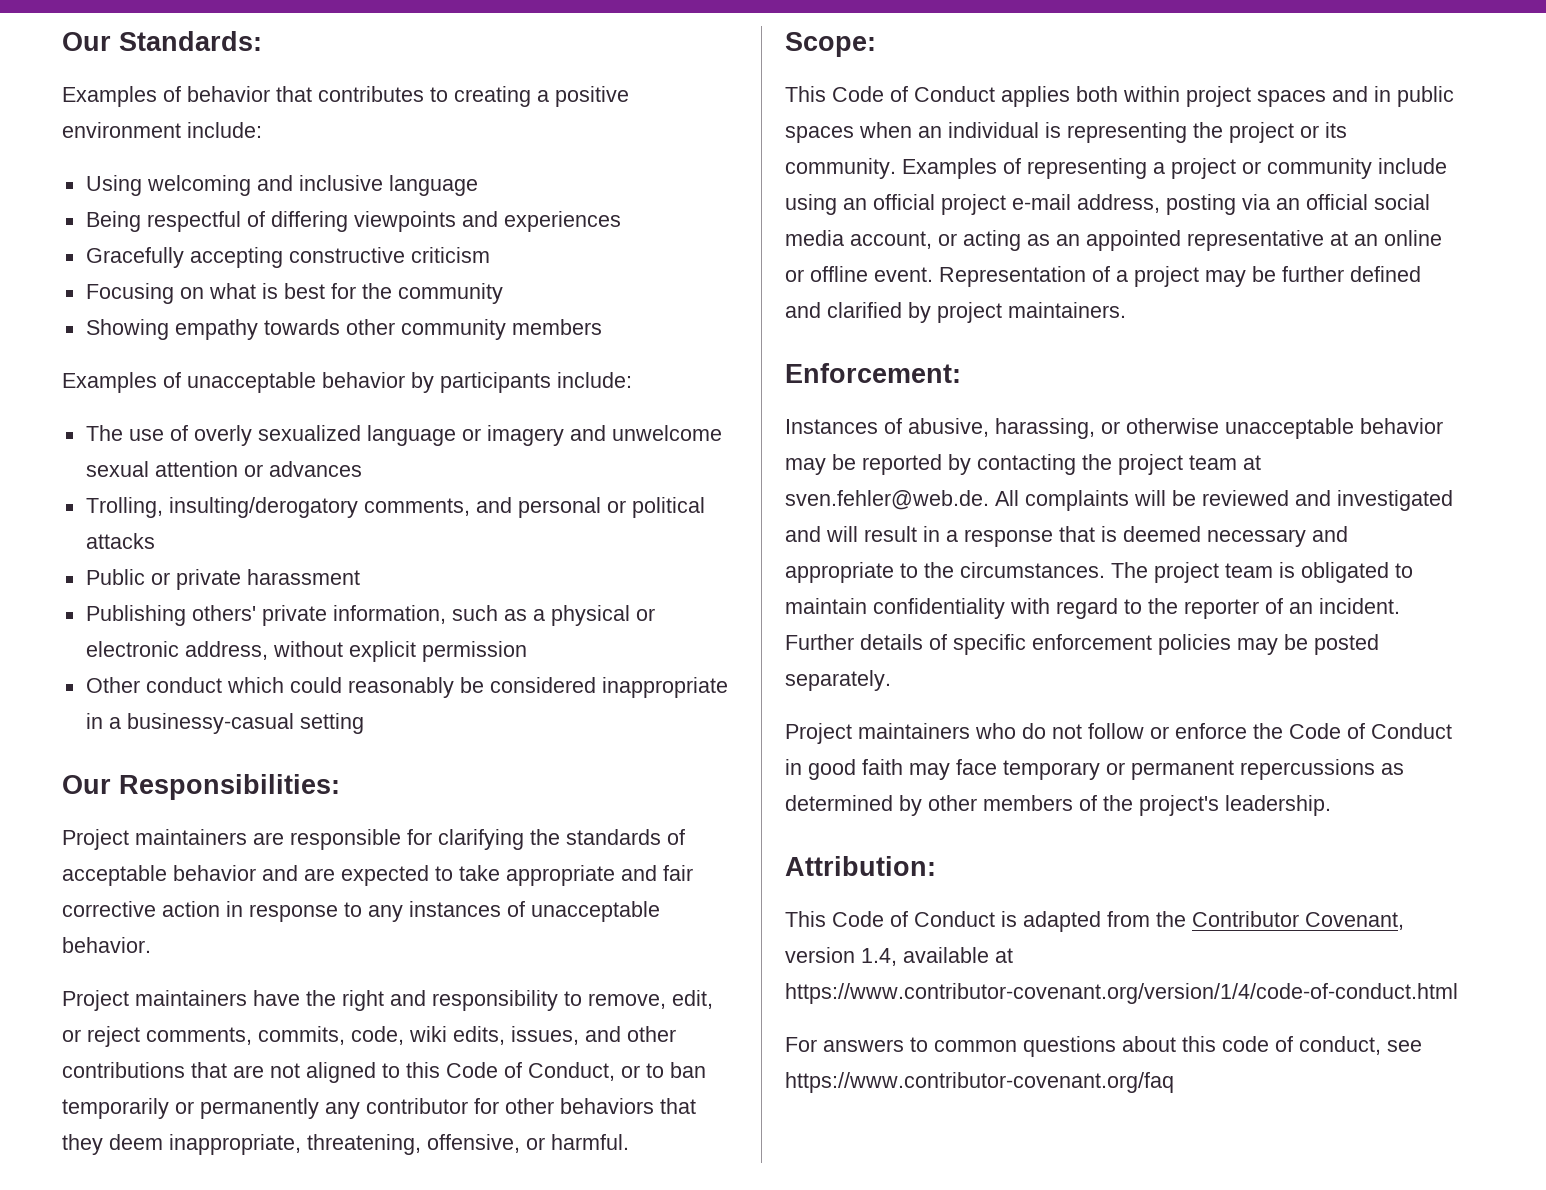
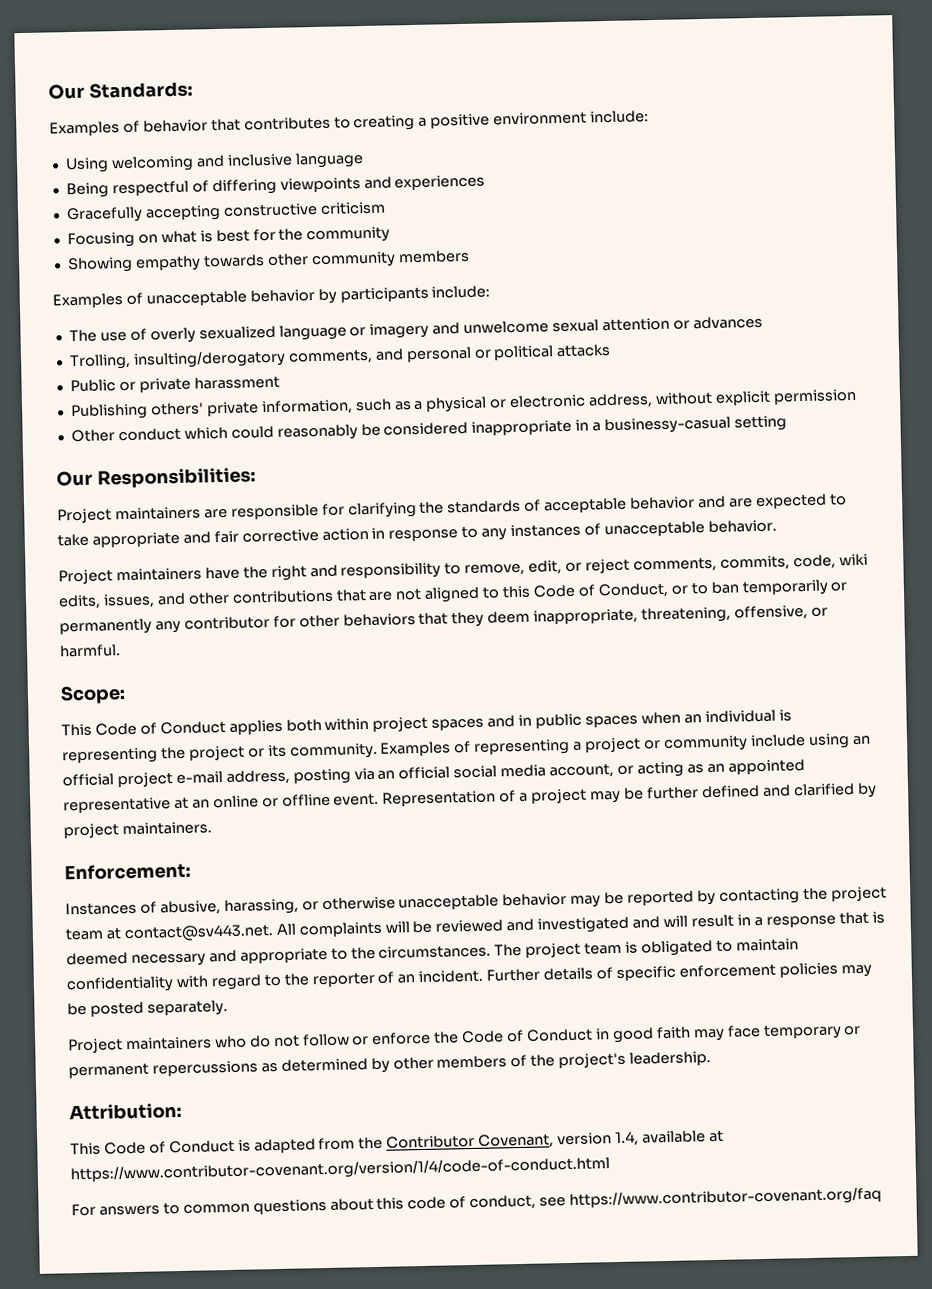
- Instances of abusive, harassing, or otherwise unacceptable behavior may be reported by contacting the project team at sven.fehler@web.de. All complaints will be reviewed and investigated and will result in a response that is deemed necessary and appropriate to the circumstances.
+ Instances of abusive, harassing, or otherwise unacceptable behavior may be reported by contacting the project team at contact@sv443.net. All complaints will be reviewed and investigated and will result in a response that is deemed necessary and appropriate to the circumstances.

